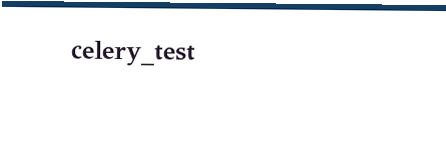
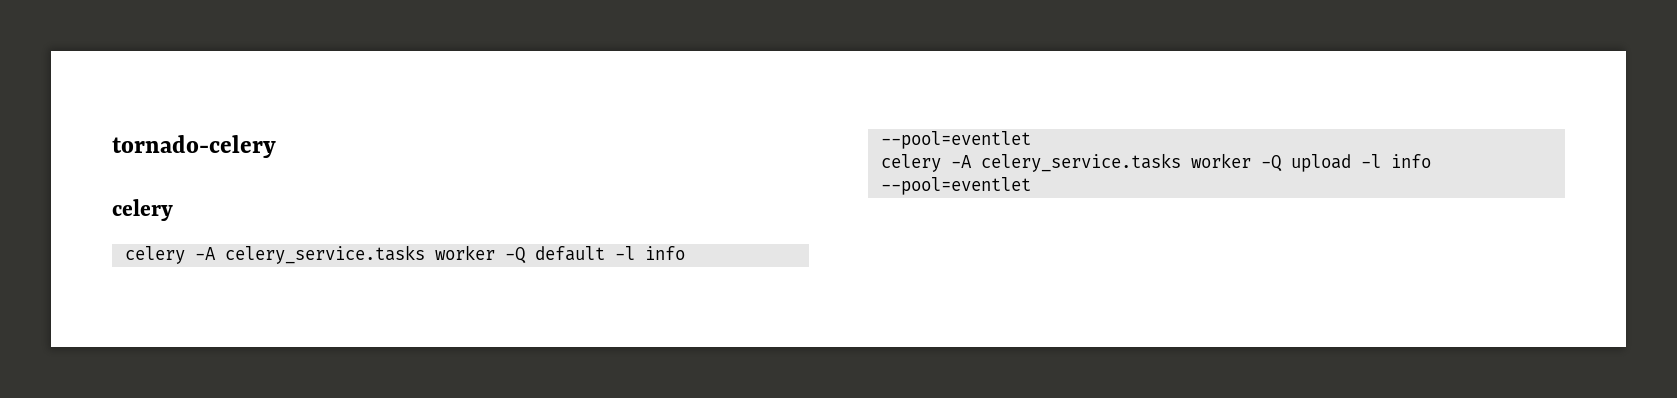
- celery_test
+ tornado-celery
+ celery
+ celery -A celery_service.tasks worker -Q default -l info --pool=eventlet
+ celery -A celery_service.tasks worker -Q upload -l info --pool=eventlet

